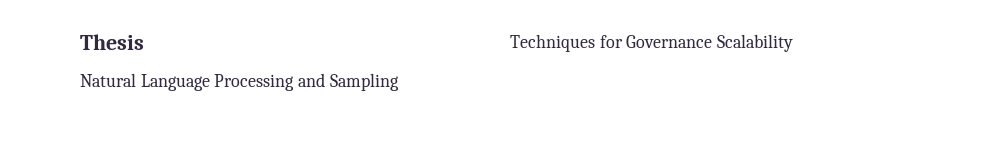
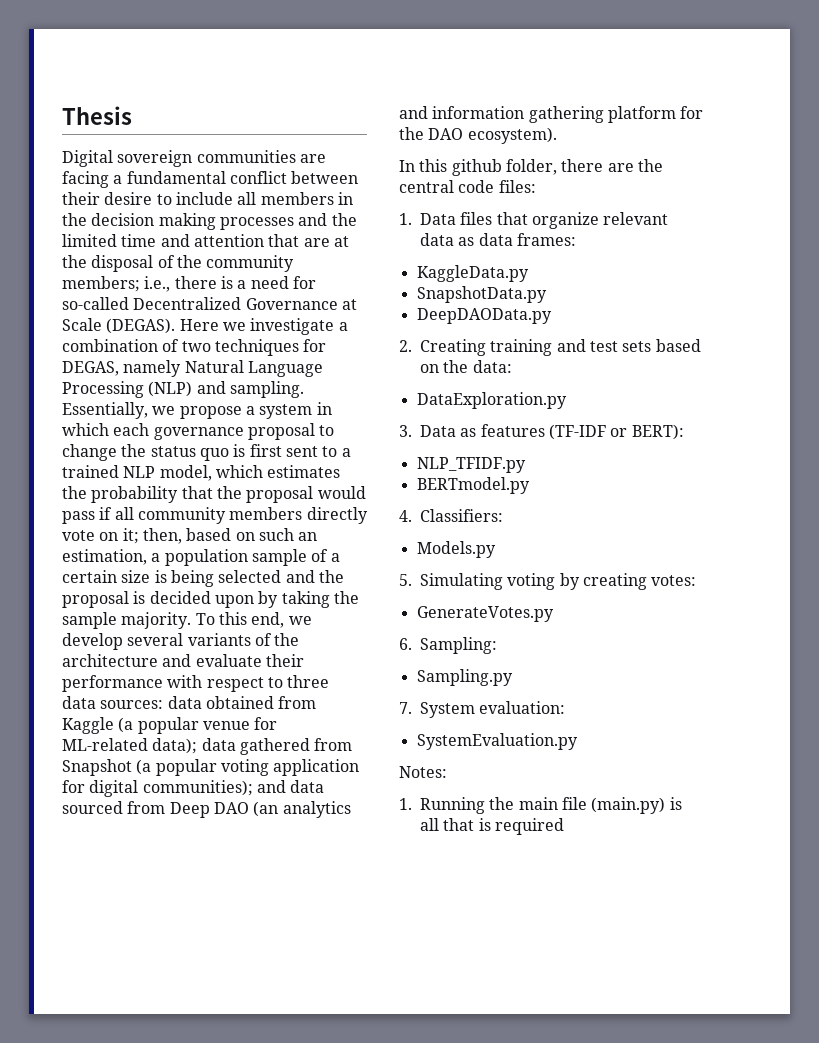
- Natural Language Processing and Sampling Techniques for Governance Scalability
+ Digital sovereign communities are facing a fundamental conflict between their desire to include all members in the decision making processes and the limited time and attention that are at the disposal of the community members; i.e., there is a need for so-called Decentralized Governance at Scale (DEGAS). Here we investigate a combination of two techniques for DEGAS, namely Natural Language Processing (NLP) and sampling. Essentially, we propose a system in which each governance proposal to change the status quo is first sent to a trained NLP model, which estimates the probability that the proposal would pass if all community members directly vote on it; then, based on such an estimation, a population sample of a certain size is being selected and the proposal is decided upon by taking the sample majority. To this end, we develop several variants of the architecture and evaluate their performance with respect to three data sources: data obtained from Kaggle (a popular venue for ML-related data); data gathered from Snapshot (a popular voting application for digital communities); and data sourced from Deep DAO (an analytics and information gathering platform for the DAO ecosystem).
+ In this github folder, there are the central code files:
+ 1. Data files that organize relevant data as data frames:
+ KaggleData.py
+ SnapshotData.py
+ DeepDAOData.py
+ 2. Creating training and test sets based on the data:
+ DataExploration.py
+ 3. Data as features (TF-IDF or BERT):
+ NLP_TFIDF.py
+ BERTmodel.py
+ 4. Classifiers:
+ Models.py
+ 5. Simulating voting by creating votes:
+ GenerateVotes.py
+ 6. Sampling:
+ Sampling.py
+ 7. System evaluation:
+ SystemEvaluation.py
+ Notes:
+ 1. Running the main file (main.py) is all that is required

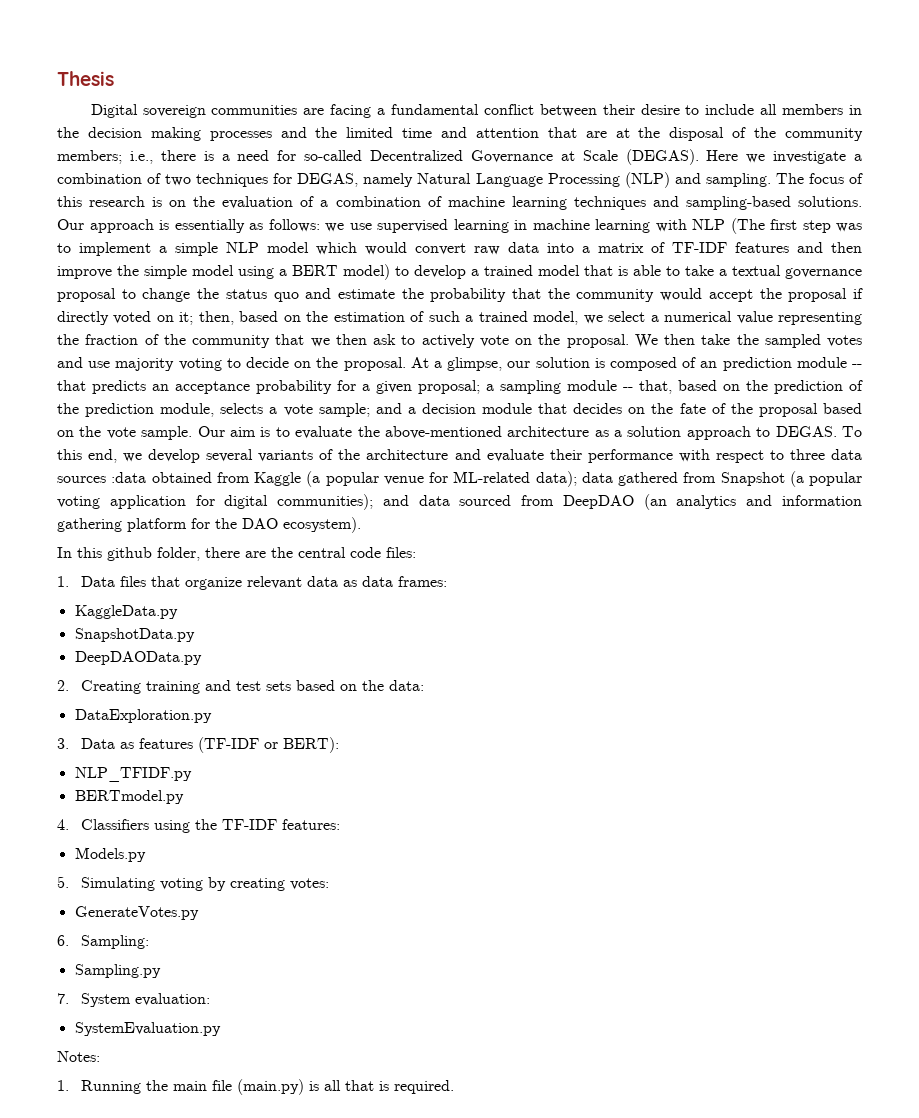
- Essentially, we propose a system in which each governance proposal to change the status quo is first sent to a trained NLP model, which estimates the probability that the proposal would pass if all community members directly vote on it; then, based on such an estimation, a population sample of a certain size is being selected and the proposal is decided upon by taking the sample majority.
+ The focus of this research is on the evaluation of a combination of machine learning techniques and sampling-based solutions. Our approach is essentially as follows: we use supervised learning in machine learning with NLP (The first step was to implement a simple NLP model which would convert raw data into a matrix of TF-IDF features and then improve the simple model using a BERT model) to develop a trained model that is able to take a textual governance proposal to change the status quo and estimate the probability that the community would accept the proposal if directly voted on it; then, based on the estimation of such a trained model, we select a numerical value representing the fraction of the community that we then ask to actively vote on the proposal. We then take the sampled votes and use majority voting to decide on the proposal. At a glimpse, our solution is composed of an prediction module -- that predicts an acceptance probability for a given proposal; a sampling module -- that, based on the prediction of the prediction module, selects a vote sample; and a decision module that decides on the fate of the proposal based on the vote sample. Our aim is to evaluate the above-mentioned architecture as a solution approach to DEGAS.
- To this end, we develop several variants of the architecture and evaluate their performance with respect to three data sources: data obtained from Kaggle (a popular venue for ML-related data); data gathered from Snapshot (a popular voting application for digital communities); and data sourced from Deep DAO (an analytics and information gathering platform for the DAO ecosystem).
+ To this end, we develop several variants of the architecture and evaluate their performance with respect to three data sources :data obtained from Kaggle (a popular venue for ML-related data); data gathered from Snapshot (a popular voting application for digital communities); and data sourced from DeepDAO (an analytics and information gathering platform for the DAO ecosystem).
- 4. Classifiers:
+ 4. Classifiers using the TF-IDF features:
- 1. Running the main file (main.py) is all that is required
+ 1. Running the main file (main.py) is all that is required.

